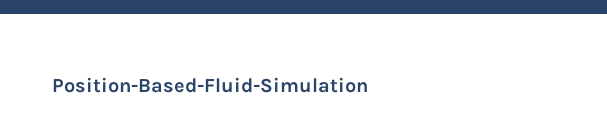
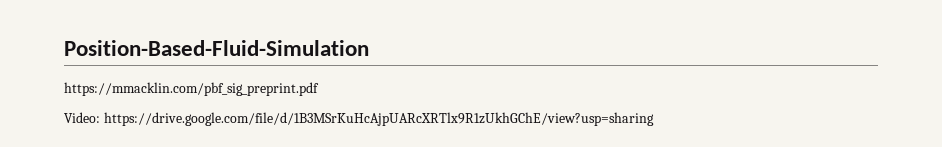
+ https://mmacklin.com/pbf_sig_preprint.pdf
+ Video: https://drive.google.com/file/d/1B3MSrKuHcAjpUARcXRTlx9R1zUkhGChE/view?usp=sharing

